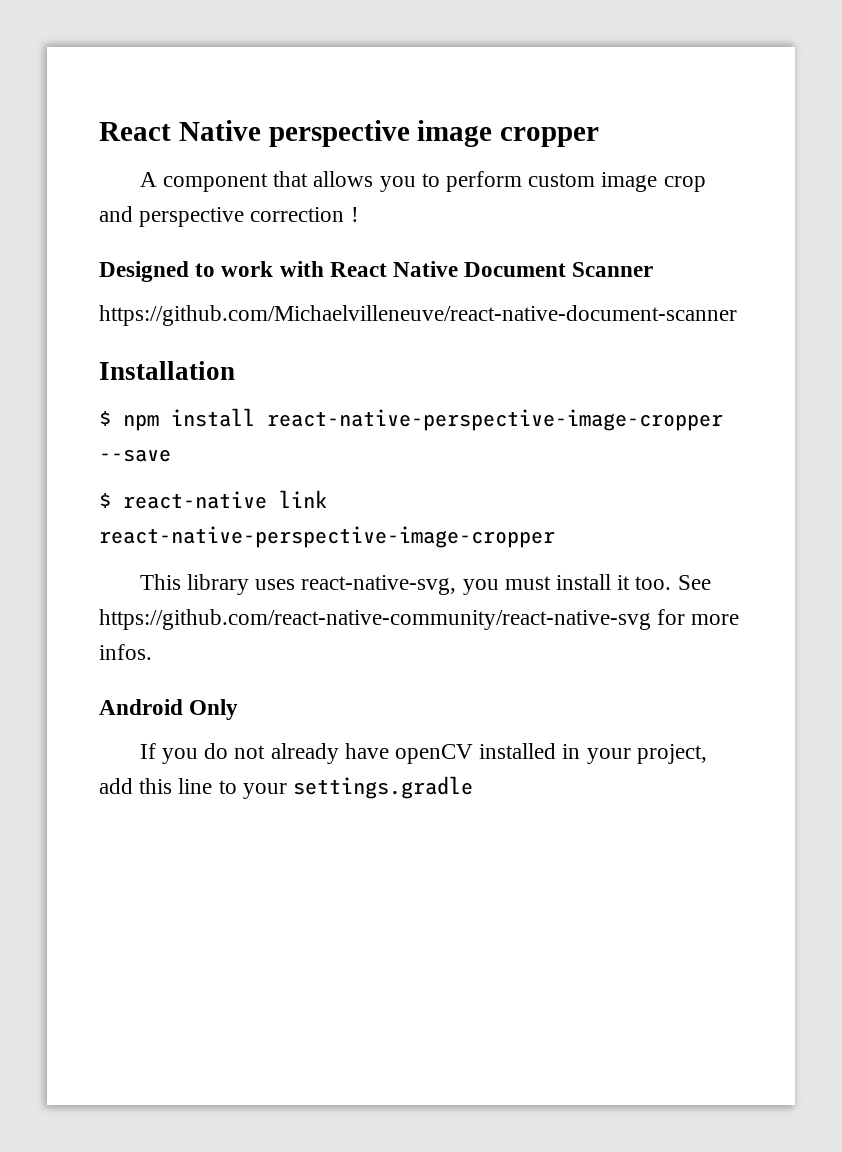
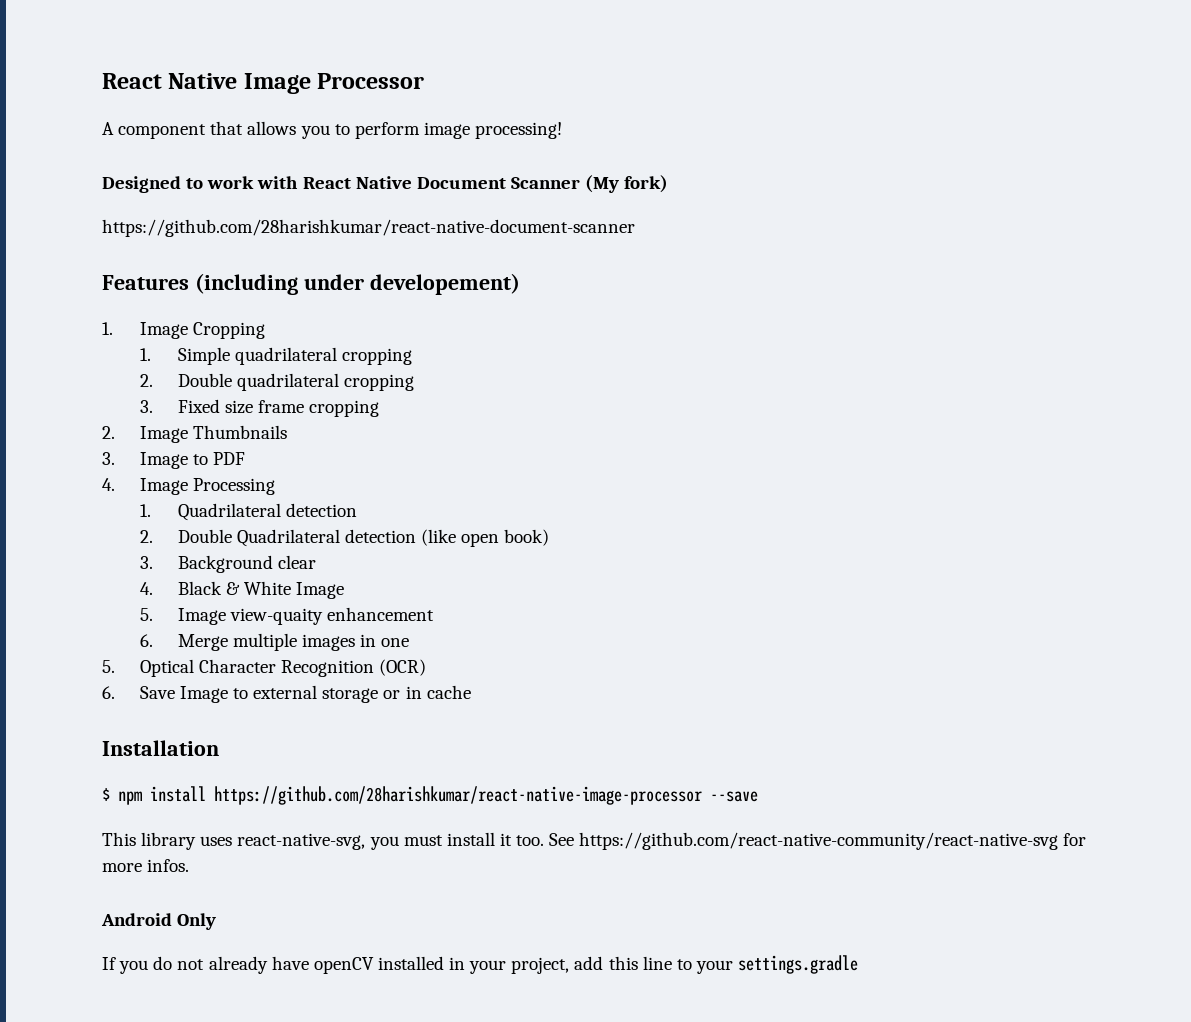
- React Native perspective image cropper
+ React Native Image Processor
- A component that allows you to perform custom image crop and perspective correction !
+ A component that allows you to perform image processing!
- Designed to work with React Native Document Scanner
- https://github.com/Michaelvilleneuve/react-native-document-scanner
+ Designed to work with React Native Document Scanner (My fork)
+ https://github.com/28harishkumar/react-native-document-scanner
+ Features (including under developement)
+ 1. Image Cropping
+ 1. Simple quadrilateral cropping
+ 2. Double quadrilateral cropping
+ 3. Fixed size frame cropping
+ 2. Image Thumbnails
+ 3. Image to PDF
+ 4. Image Processing
+ 1. Quadrilateral detection
+ 2. Double Quadrilateral detection (like open book)
+ 3. Background clear
+ 4. Black & White Image
+ 5. Image view-quaity enhancement
+ 6. Merge multiple images in one
+ 5. Optical Character Recognition (OCR)
+ 6. Save Image to external storage or in cache
- $ npm install react-native-perspective-image-cropper --save
+ $ npm install https://github.com/28harishkumar/react-native-image-processor --save
- $ react-native link react-native-perspective-image-cropper

